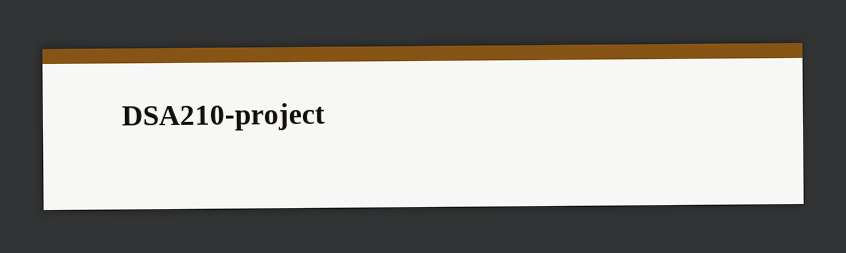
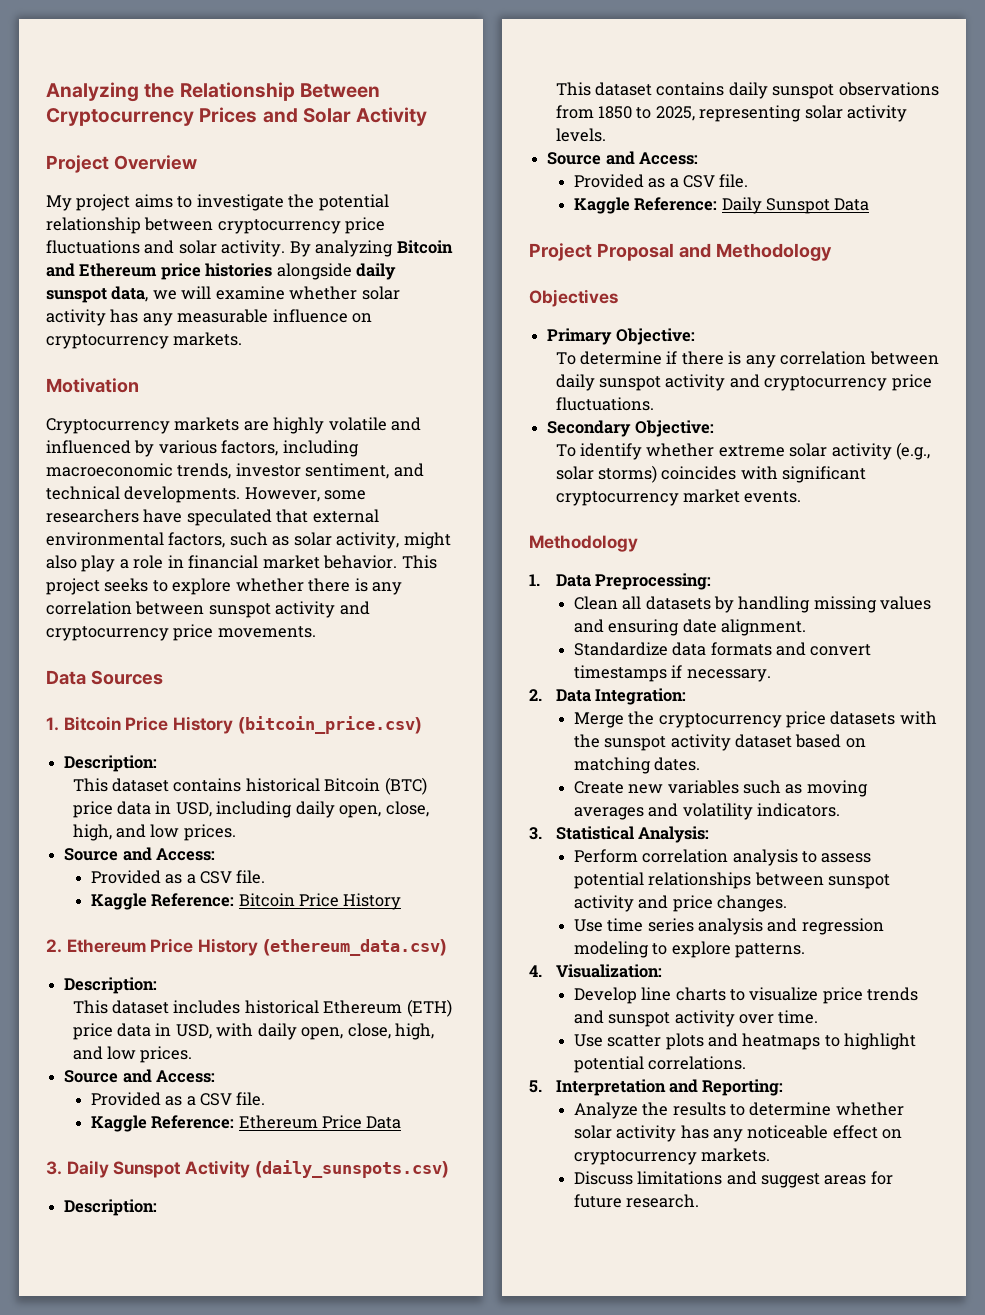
- DSA210-project
+ Analyzing the Relationship Between Cryptocurrency Prices and Solar Activity
+ Project Overview
+ My project aims to investigate the potential relationship between cryptocurrency price fluctuations and solar activity. By analyzing Bitcoin and Ethereum price histories alongside daily sunspot data, we will examine whether solar activity has any measurable influence on cryptocurrency markets.
+ Motivation
+ Cryptocurrency markets are highly volatile and influenced by various factors, including macroeconomic trends, investor sentiment, and technical developments. However, some researchers have speculated that external environmental factors, such as solar activity, might also play a role in financial market behavior. This project seeks to explore whether there is any correlation between sunspot activity and cryptocurrency price movements.
+ Data Sources
+ 1. Bitcoin Price History (bitcoin_price.csv)
+ Description:
+ This dataset contains historical Bitcoin (BTC) price data in USD, including daily open, close, high, and low prices.
+ Source and Access:
+ Provided as a CSV file.
+ Kaggle Reference: Bitcoin Price History
+ 2. Ethereum Price History (ethereum_data.csv)
+ Description:
+ This dataset includes historical Ethereum (ETH) price data in USD, with daily open, close, high, and low prices.
+ Source and Access:
+ Provided as a CSV file.
+ Kaggle Reference: Ethereum Price Data
+ 3. Daily Sunspot Activity (daily_sunspots.csv)
+ Description:
+ This dataset contains daily sunspot observations from 1850 to 2025, representing solar activity levels.
+ Source and Access:
+ Provided as a CSV file.
+ Kaggle Reference: Daily Sunspot Data
+ Project Proposal and Methodology
+ Objectives
+ Primary Objective:
+ To determine if there is any correlation between daily sunspot activity and cryptocurrency price fluctuations.
+ Secondary Objective:
+ To identify whether extreme solar activity (e.g., solar storms) coincides with significant cryptocurrency market events.
+ Methodology
+ 1. Data Preprocessing:
+ Clean all datasets by handling missing values and ensuring date alignment.
+ Standardize data formats and convert timestamps if necessary.
+ 2. Data Integration:
+ Merge the cryptocurrency price datasets with the sunspot activity dataset based on matching dates.
+ Create new variables such as moving averages and volatility indicators.
+ 3. Statistical Analysis:
+ Perform correlation analysis to assess potential relationships between sunspot activity and price changes.
+ Use time series analysis and regression modeling to explore patterns.
+ 4. Visualization:
+ Develop line charts to visualize price trends and sunspot activity over time.
+ Use scatter plots and heatmaps to highlight potential correlations.
+ 5. Interpretation and Reporting:
+ Analyze the results to determine whether solar activity has any noticeable effect on cryptocurrency markets.
+ Discuss limitations and suggest areas for future research.

